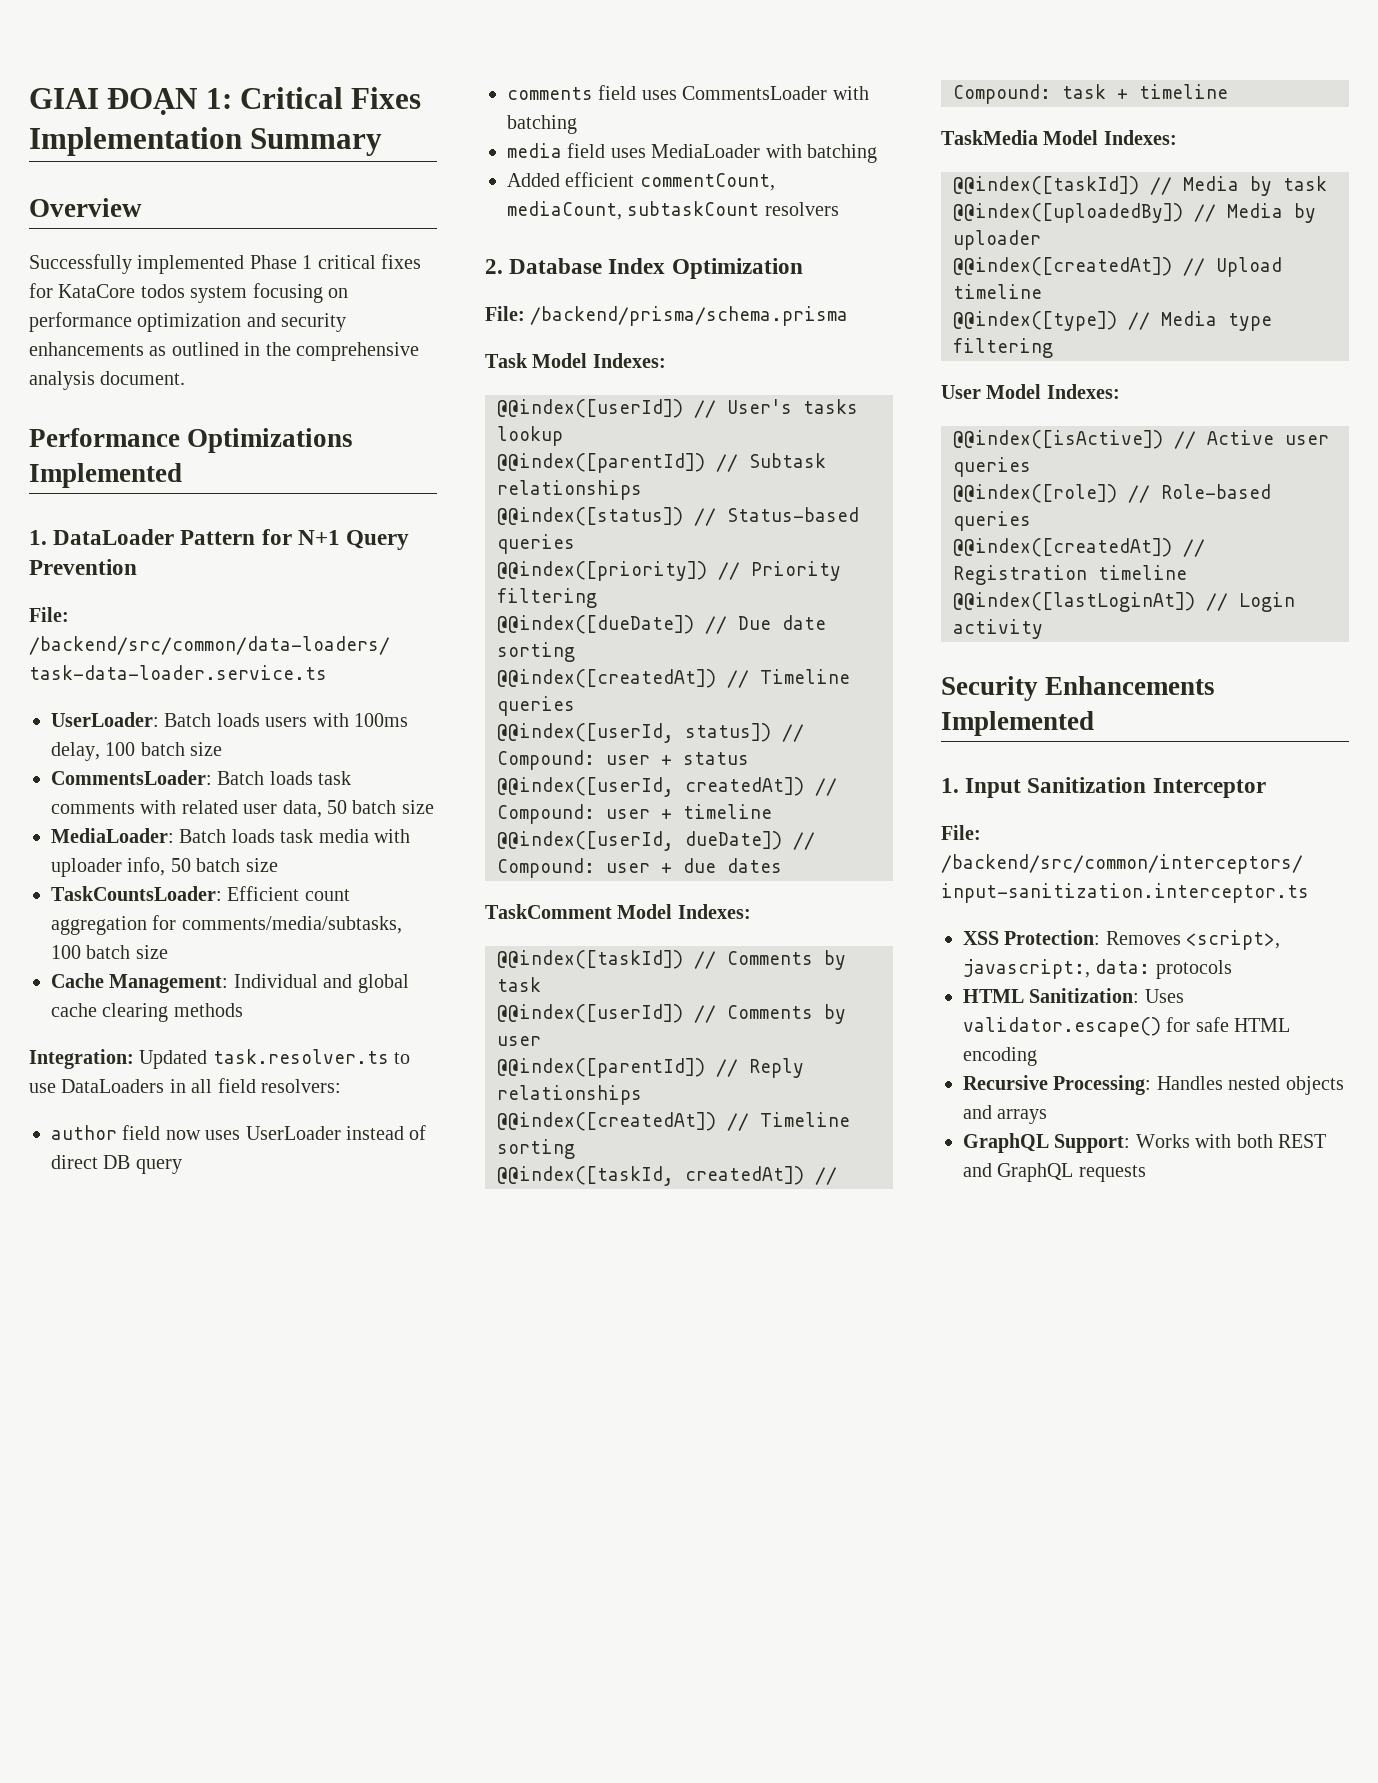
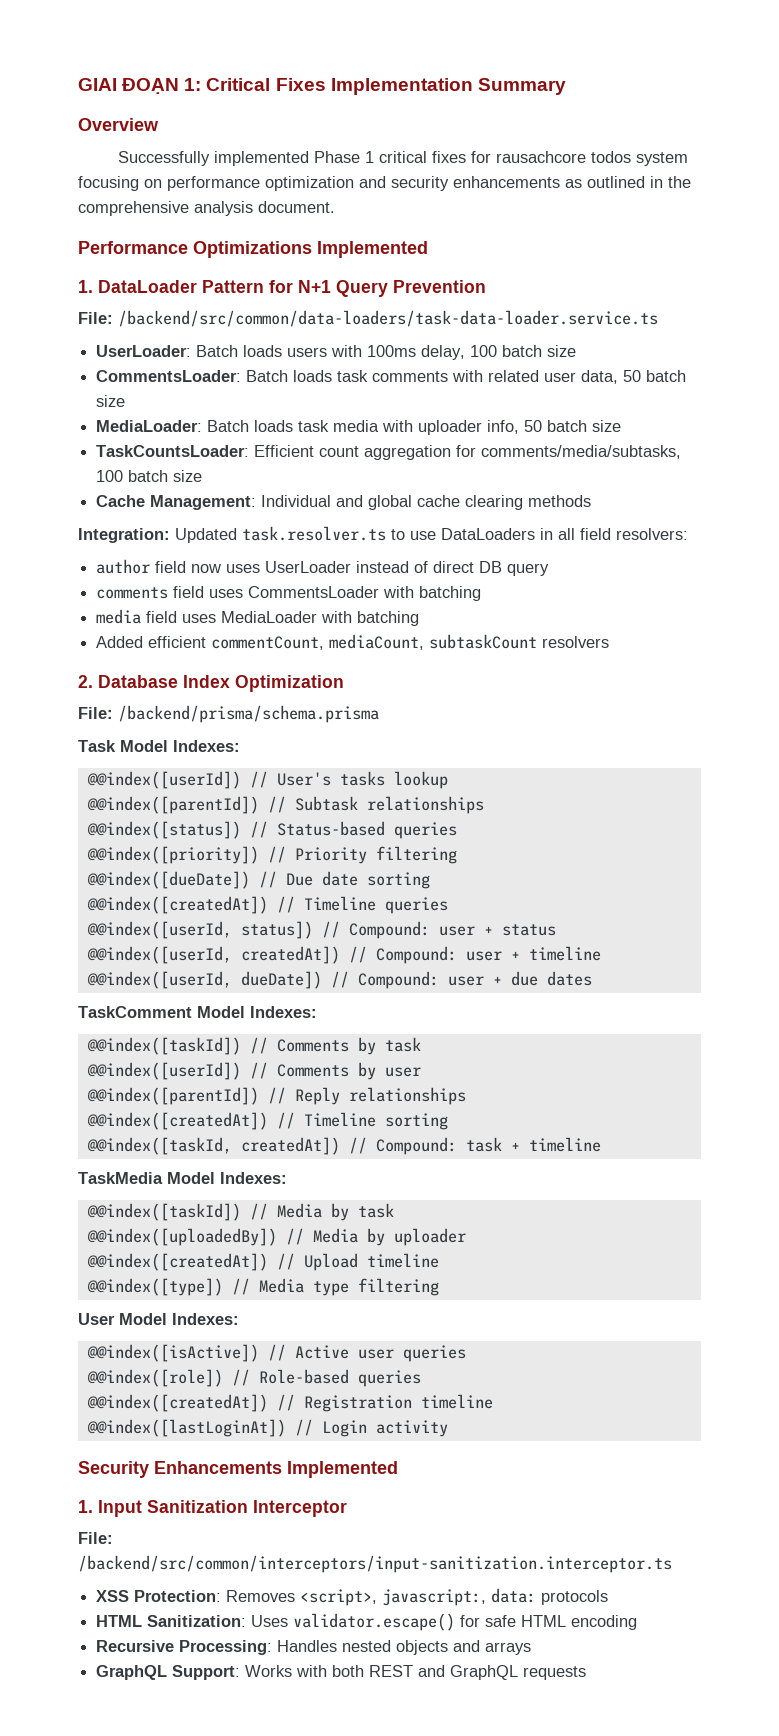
- Successfully implemented Phase 1 critical fixes for KataCore todos system focusing on performance optimization and security enhancements as outlined in the comprehensive analysis document.
+ Successfully implemented Phase 1 critical fixes for rausachcore todos system focusing on performance optimization and security enhancements as outlined in the comprehensive analysis document.

